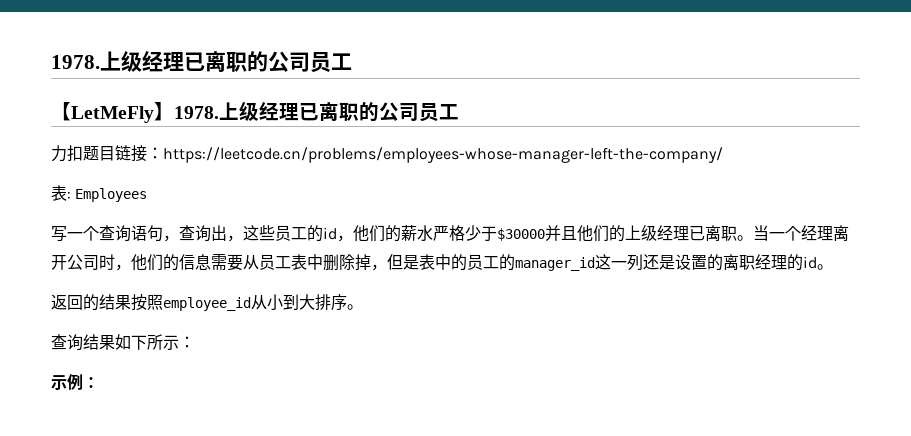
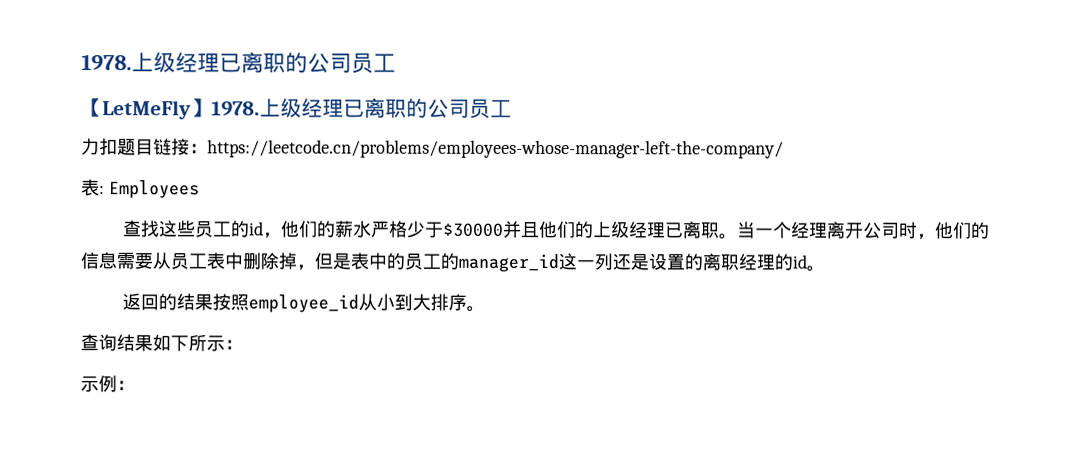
- 写一个查询语句，查询出，这些员工的id，他们的薪水严格少于$30000并且他们的上级经理已离职。
+ 查找这些员工的id，他们的薪水严格少于$30000并且他们的上级经理已离职。

